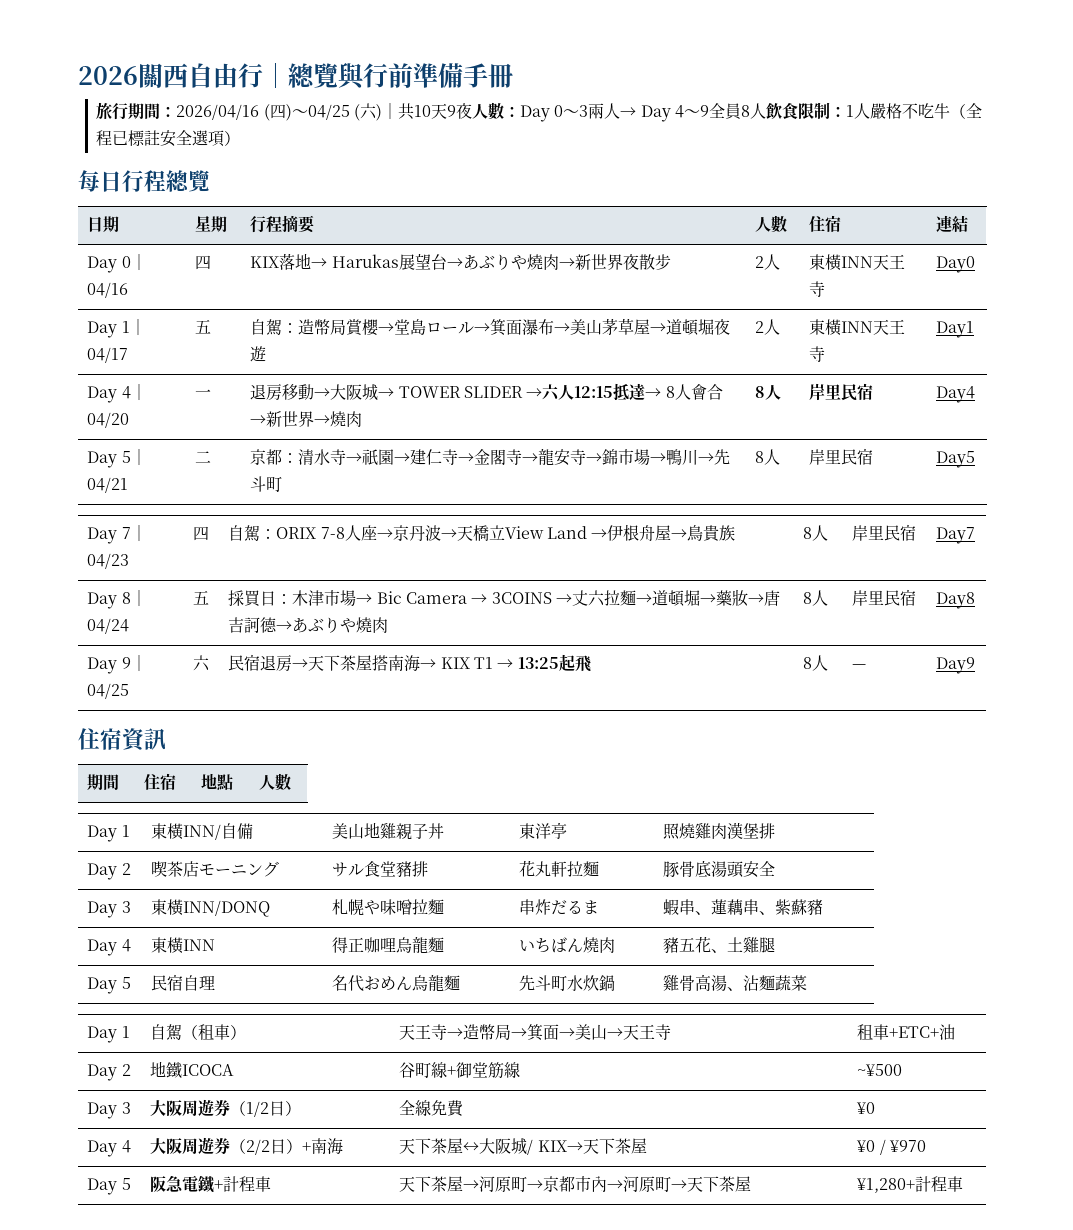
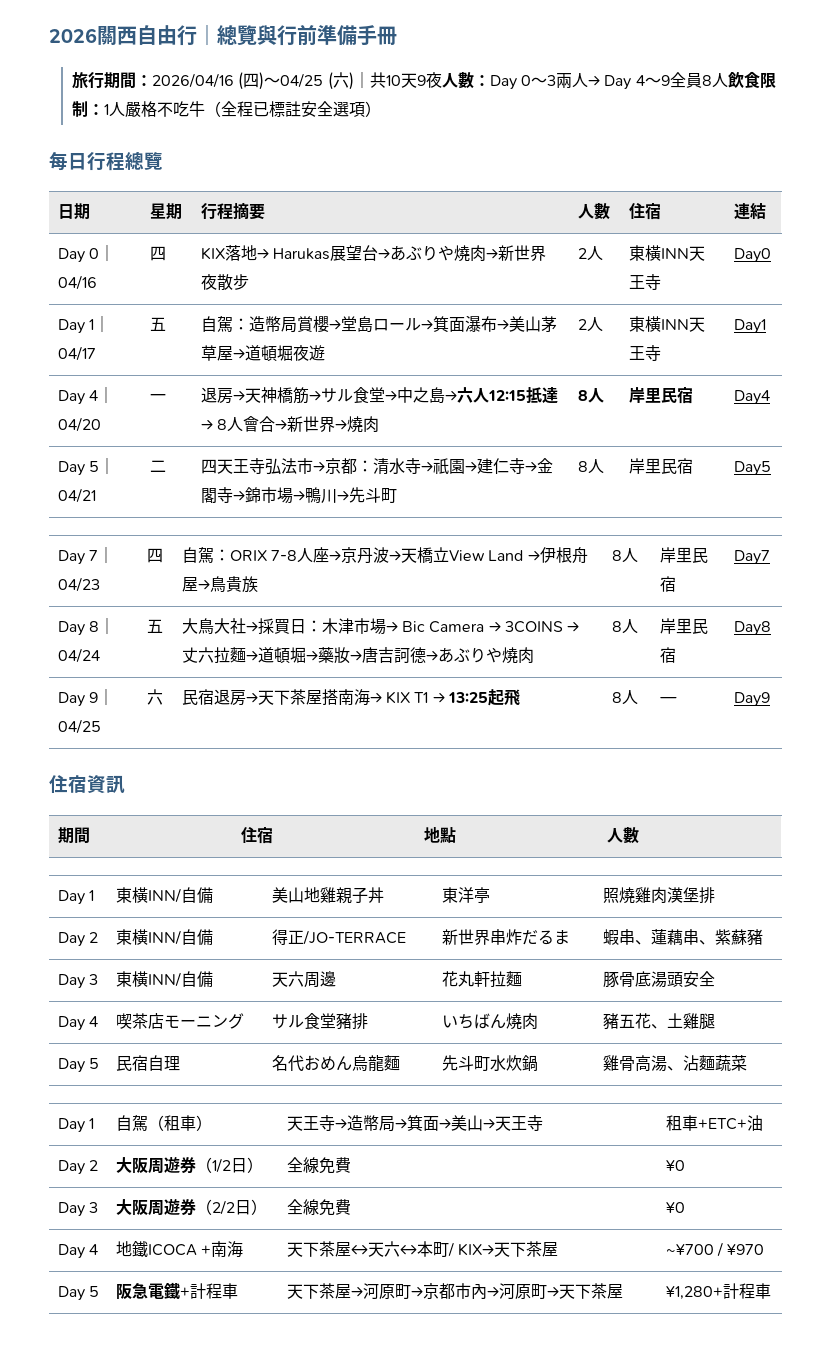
- Day 4｜04/20 | 一 | 退房移動→大阪城→ TOWER SLIDER →六人12:15抵達→ 8人會合→新世界→燒肉 | 8人 | 岸里民宿 | Day4
+ Day 4｜04/20 | 一 | 退房→天神橋筋→サル食堂→中之島→六人12:15抵達→ 8人會合→新世界→燒肉 | 8人 | 岸里民宿 | Day4
- Day 5｜04/21 | 二 | 京都：清水寺→祇園→建仁寺→金閣寺→龍安寺→錦市場→鴨川→先斗町 | 8人 | 岸里民宿 | Day5
+ Day 5｜04/21 | 二 | 四天王寺弘法市→京都：清水寺→祇園→建仁寺→金閣寺→錦市場→鴨川→先斗町 | 8人 | 岸里民宿 | Day5
- Day 8｜04/24 | 五 | 採買日：木津市場→ Bic Camera → 3COINS →丈六拉麵→道頓堀→藥妝→唐吉訶德→あぶりや燒肉 | 8人 | 岸里民宿 | Day8
+ Day 8｜04/24 | 五 | 大鳥大社→採買日：木津市場→ Bic Camera → 3COINS →丈六拉麵→道頓堀→藥妝→唐吉訶德→あぶりや燒肉 | 8人 | 岸里民宿 | Day8
- Day 2 | 喫茶店モーニング | サル食堂豬排 | 花丸軒拉麵 | 豚骨底湯頭安全
- Day 3 | 東橫INN/DONQ | 札幌や味噌拉麵 | 串炸だるま | 蝦串、蓮藕串、紫蘇豬
+ Day 2 | 東橫INN/自備 | 得正/JO-TERRACE | 新世界串炸だるま | 蝦串、蓮藕串、紫蘇豬
- Day 4 | 東橫INN | 得正咖哩烏龍麵 | いちばん燒肉 | 豬五花、土雞腿
+ Day 3 | 東橫INN/自備 | 天六周邊 | 花丸軒拉麵 | 豚骨底湯頭安全
+ Day 4 | 喫茶店モーニング | サル食堂豬排 | いちばん燒肉 | 豬五花、土雞腿
- Day 2 | 地鐵ICOCA | 谷町線+御堂筋線 | ~¥500
- Day 3 | 大阪周遊券（1/2日） | 全線免費 | ¥0
+ Day 2 | 大阪周遊券（1/2日） | 全線免費 | ¥0
- Day 4 | 大阪周遊券（2/2日）+南海 | 天下茶屋↔大阪城/ KIX→天下茶屋 | ¥0 / ¥970
+ Day 3 | 大阪周遊券（2/2日） | 全線免費 | ¥0
+ Day 4 | 地鐵ICOCA +南海 | 天下茶屋↔天六↔本町/ KIX→天下茶屋 | ~¥700 / ¥970

